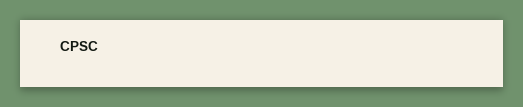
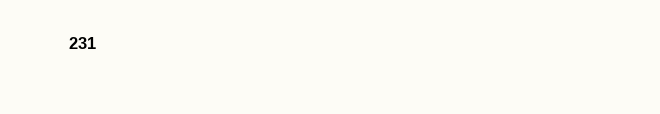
- CPSC
+ 231

